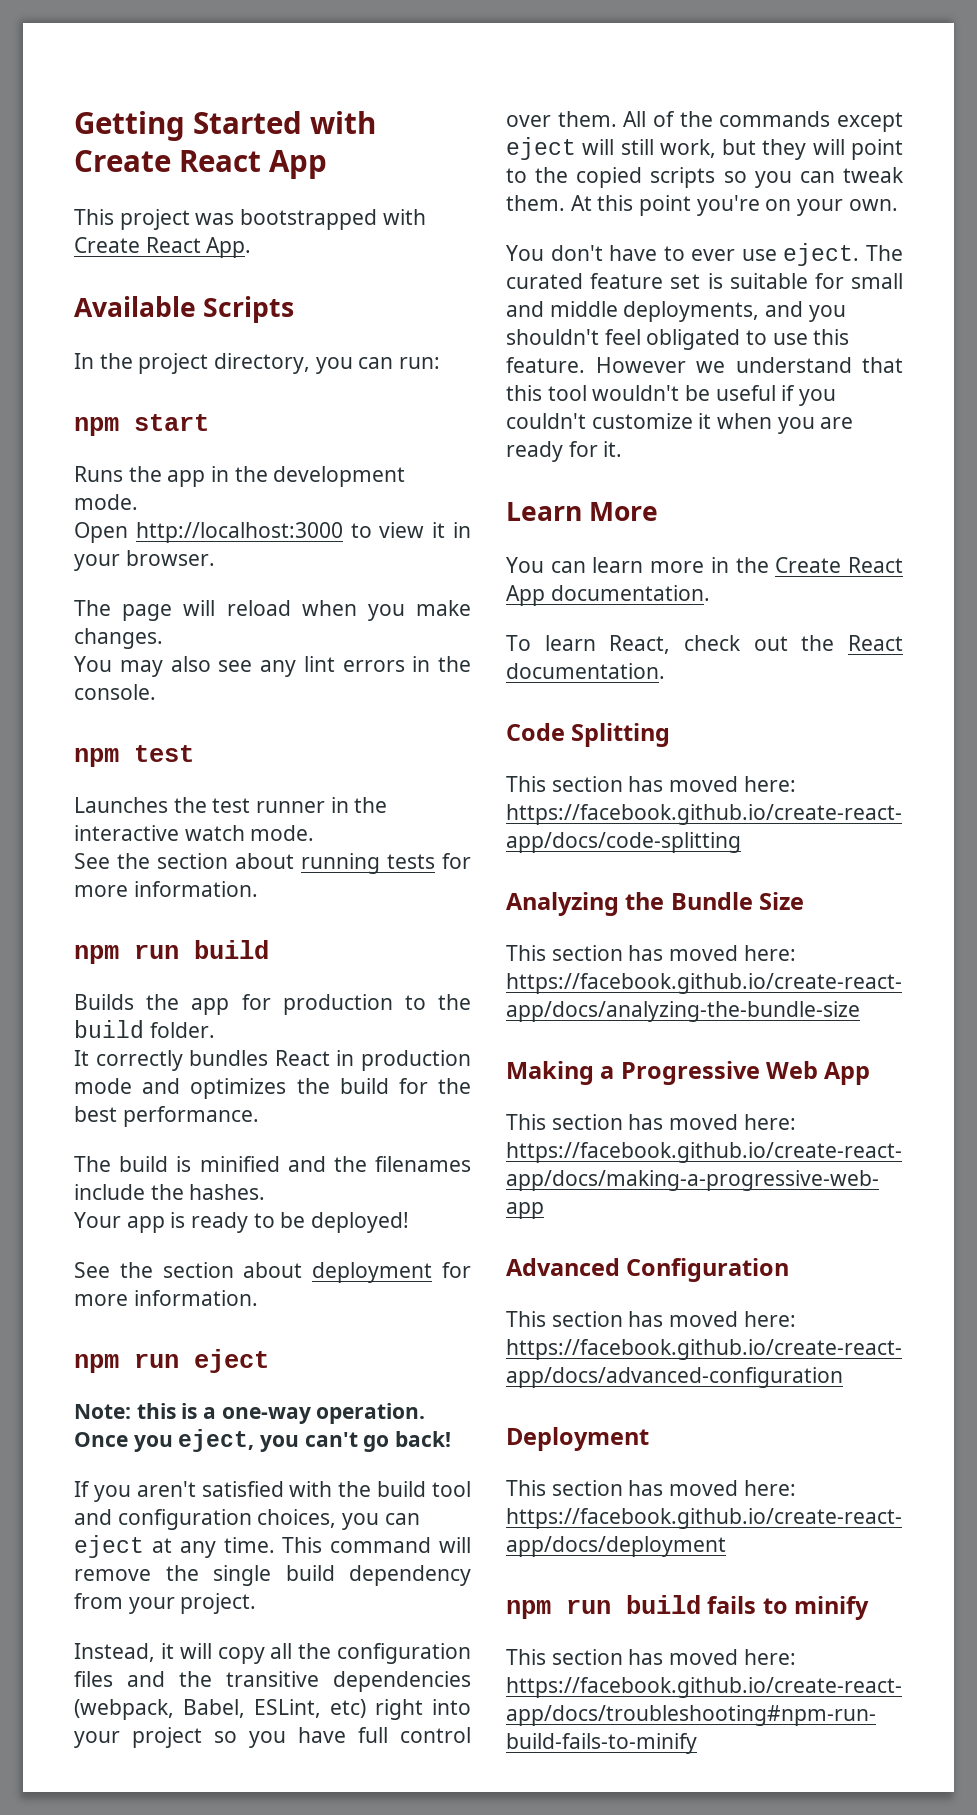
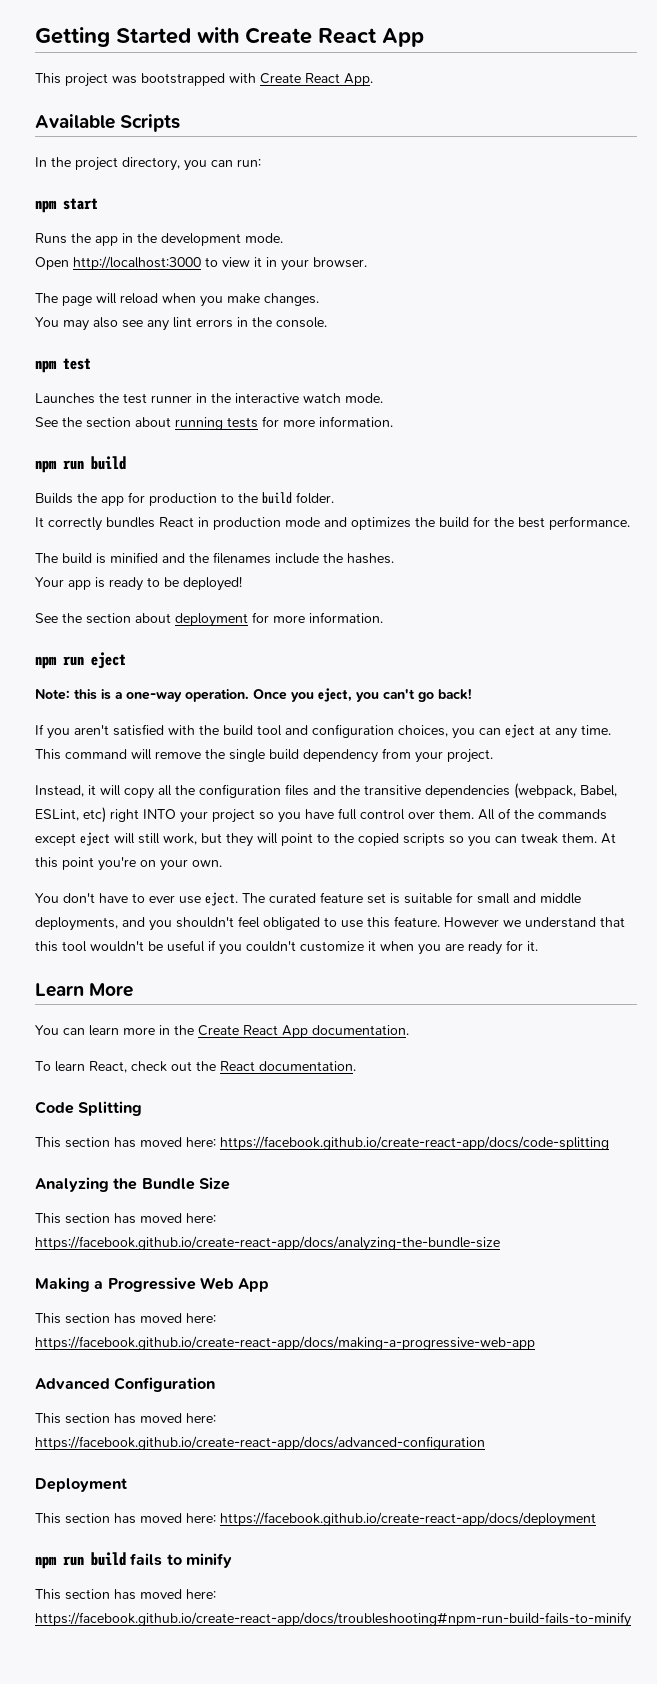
- Instead, it will copy all the configuration files and the transitive dependencies (webpack, Babel, ESLint, etc) right into your project so you have full control over them.
+ Instead, it will copy all the configuration files and the transitive dependencies (webpack, Babel, ESLint, etc) right INTO your project so you have full control over them.

